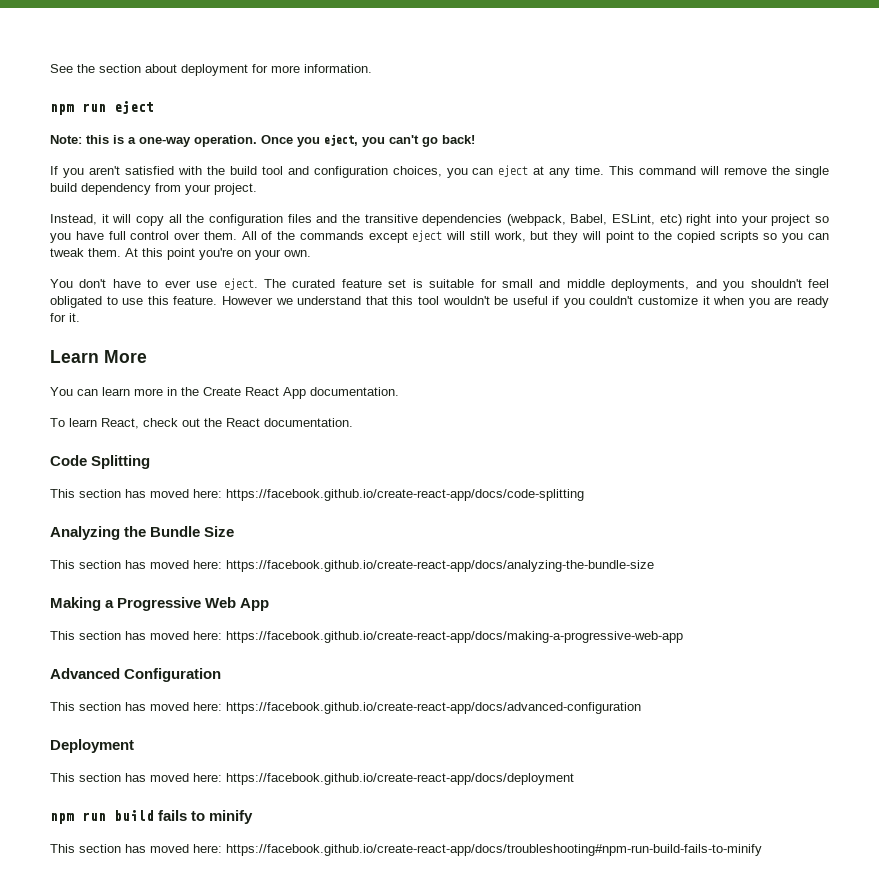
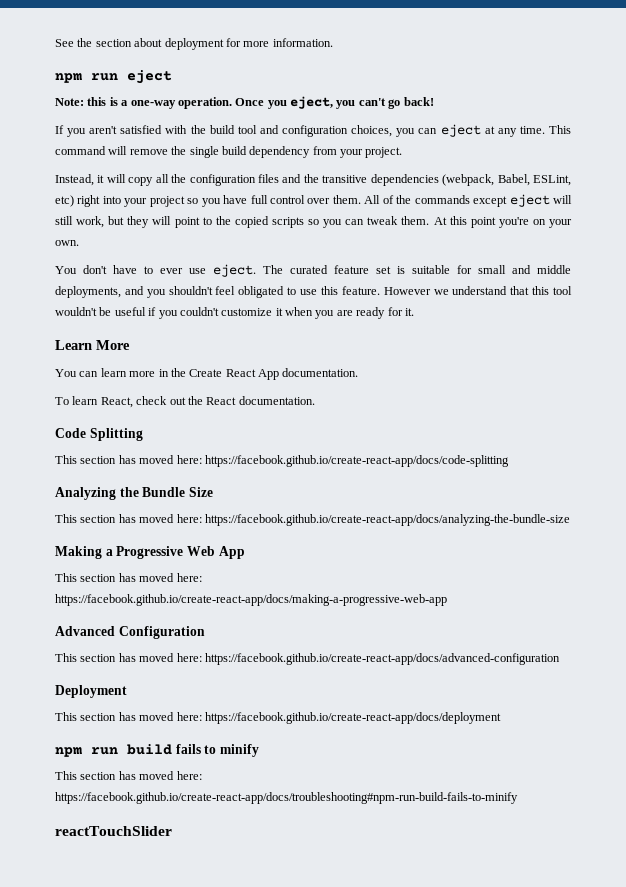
+ reactTouchSlider

